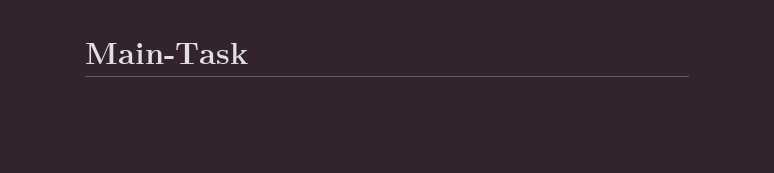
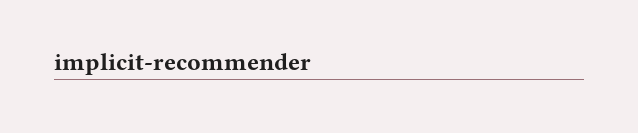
- Main-Task
+ implicit-recommender

